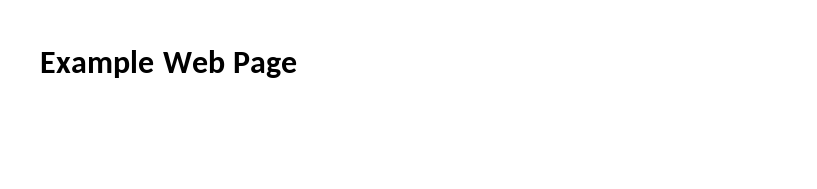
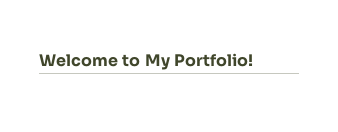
- Example Web Page
+ Welcome to My Portfolio!

